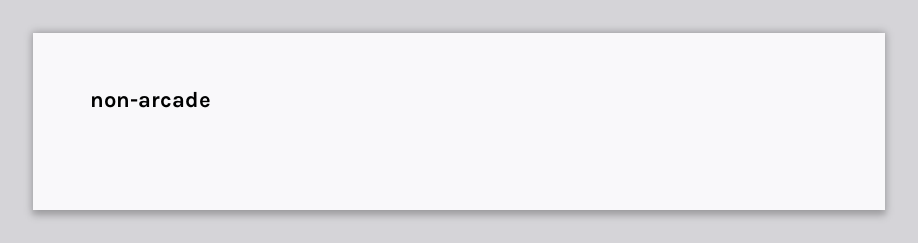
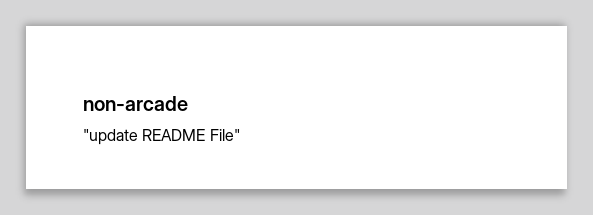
+ "update README File"

